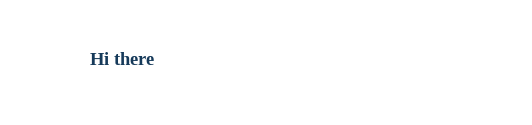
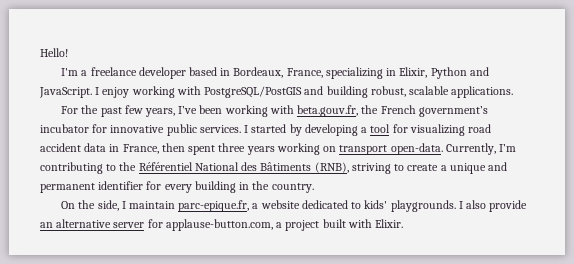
- Hi there
+ Hello!
+ I'm a freelance developer based in Bordeaux, France, specializing in Elixir, Python and JavaScript. I enjoy working with PostgreSQL/PostGIS and building robust, scalable applications.
+ For the past few years, I’ve been working with beta.gouv.fr, the French government’s incubator for innovative public services. I started by developing a tool for visualizing road accident data in France, then spent three years working on transport open-data. Currently, I’m contributing to the Référentiel National des Bâtiments (RNB), striving to create a unique and permanent identifier for every building in the country.
+ On the side, I maintain parc-epique.fr, a website dedicated to kids' playgrounds. I also provide an alternative server for applause-button.com, a project built with Elixir.

